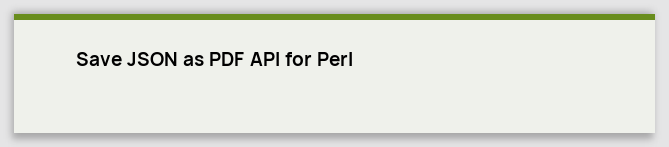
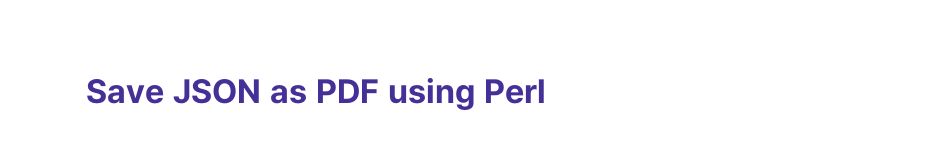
- Save JSON as PDF API for Perl
+ Save JSON as PDF using Perl

